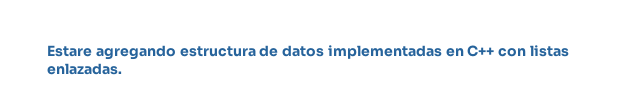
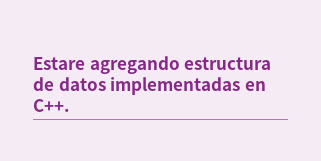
- Estare agregando estructura de datos implementadas en C++ con listas enlazadas.
+ Estare agregando estructura de datos implementadas en C++.

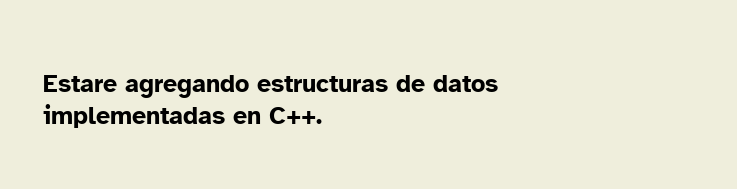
- Estare agregando estructura de datos implementadas en C++.
+ Estare agregando estructuras de datos implementadas en C++.

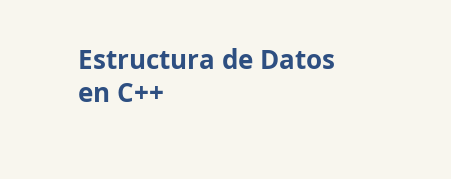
- Estare agregando estructuras de datos implementadas en C++.
+ Estructura de Datos en C++

